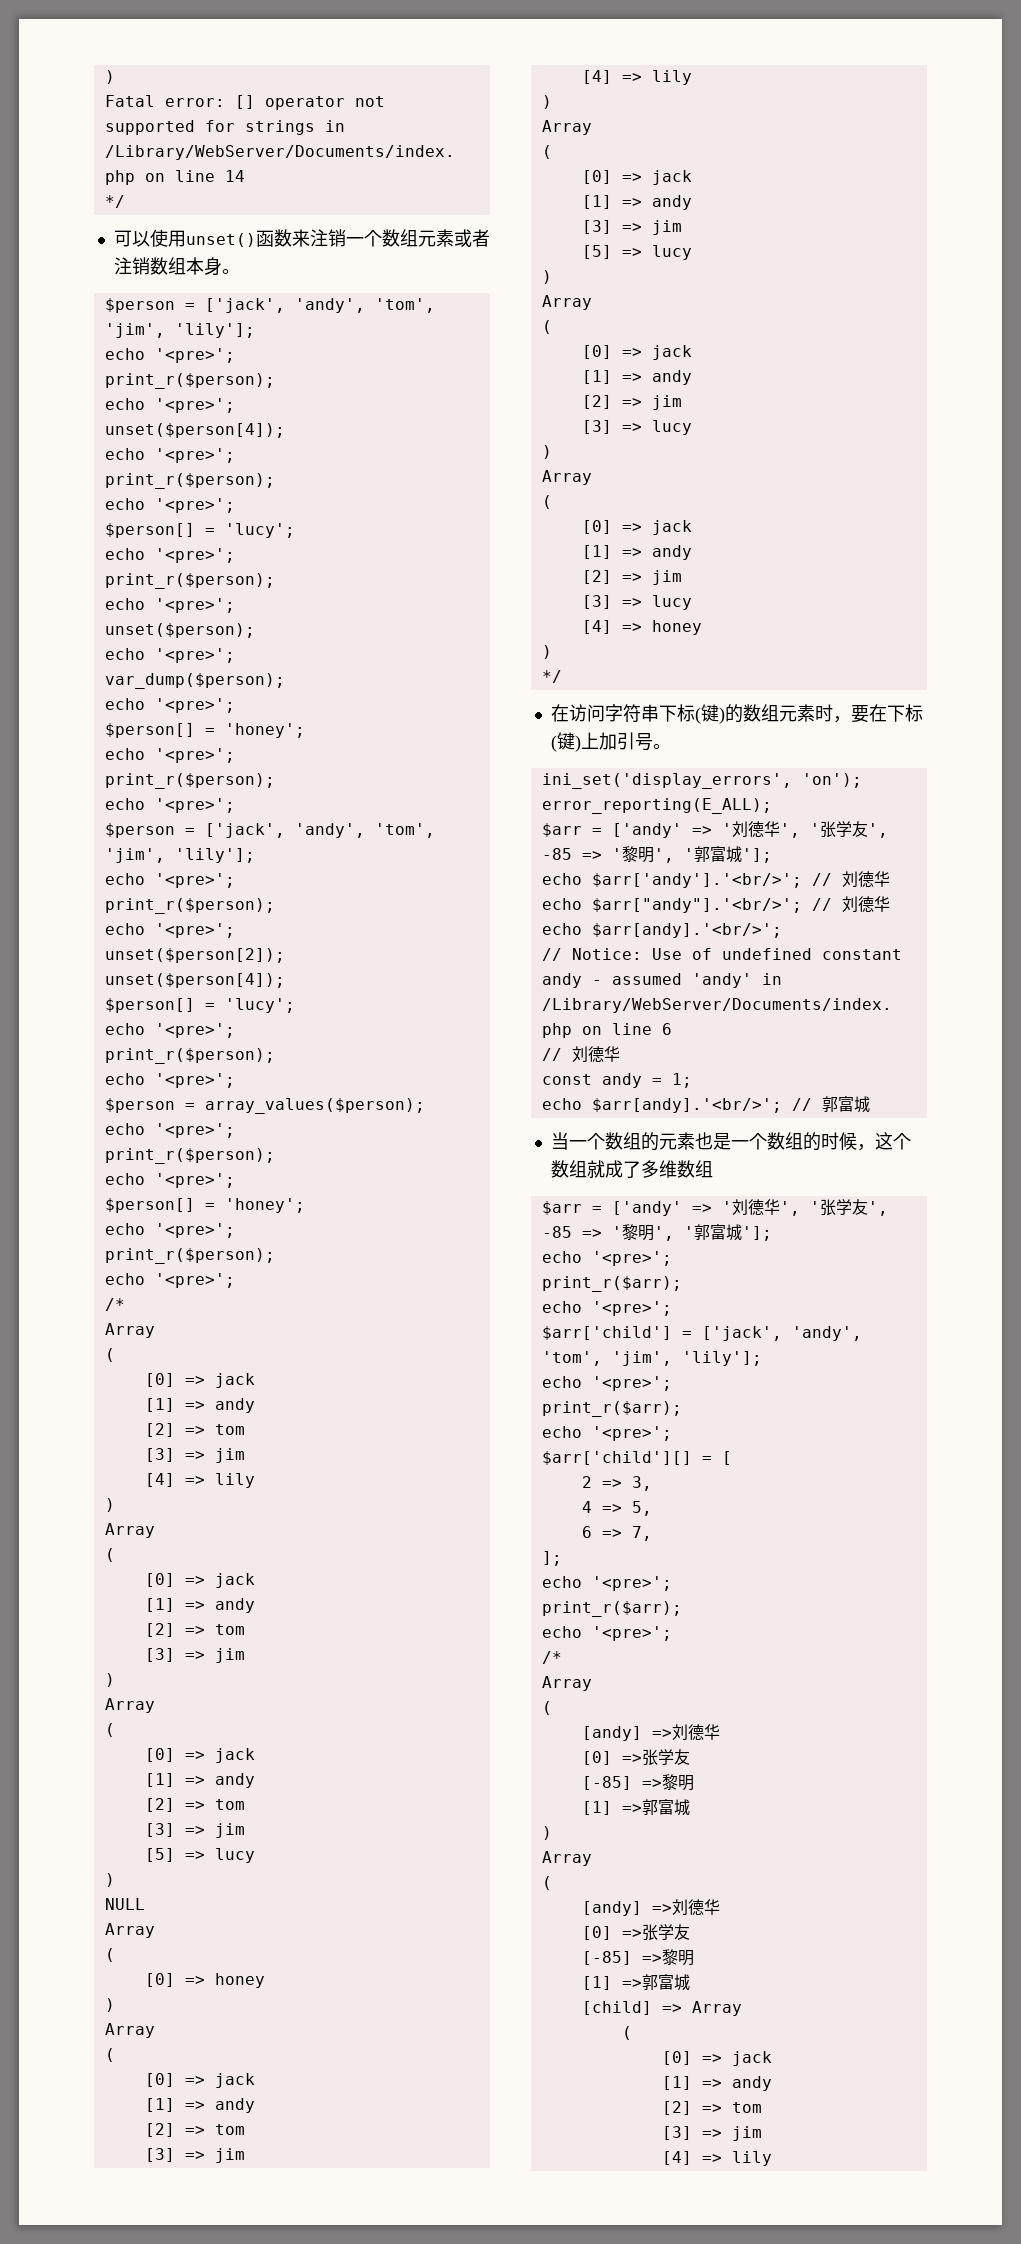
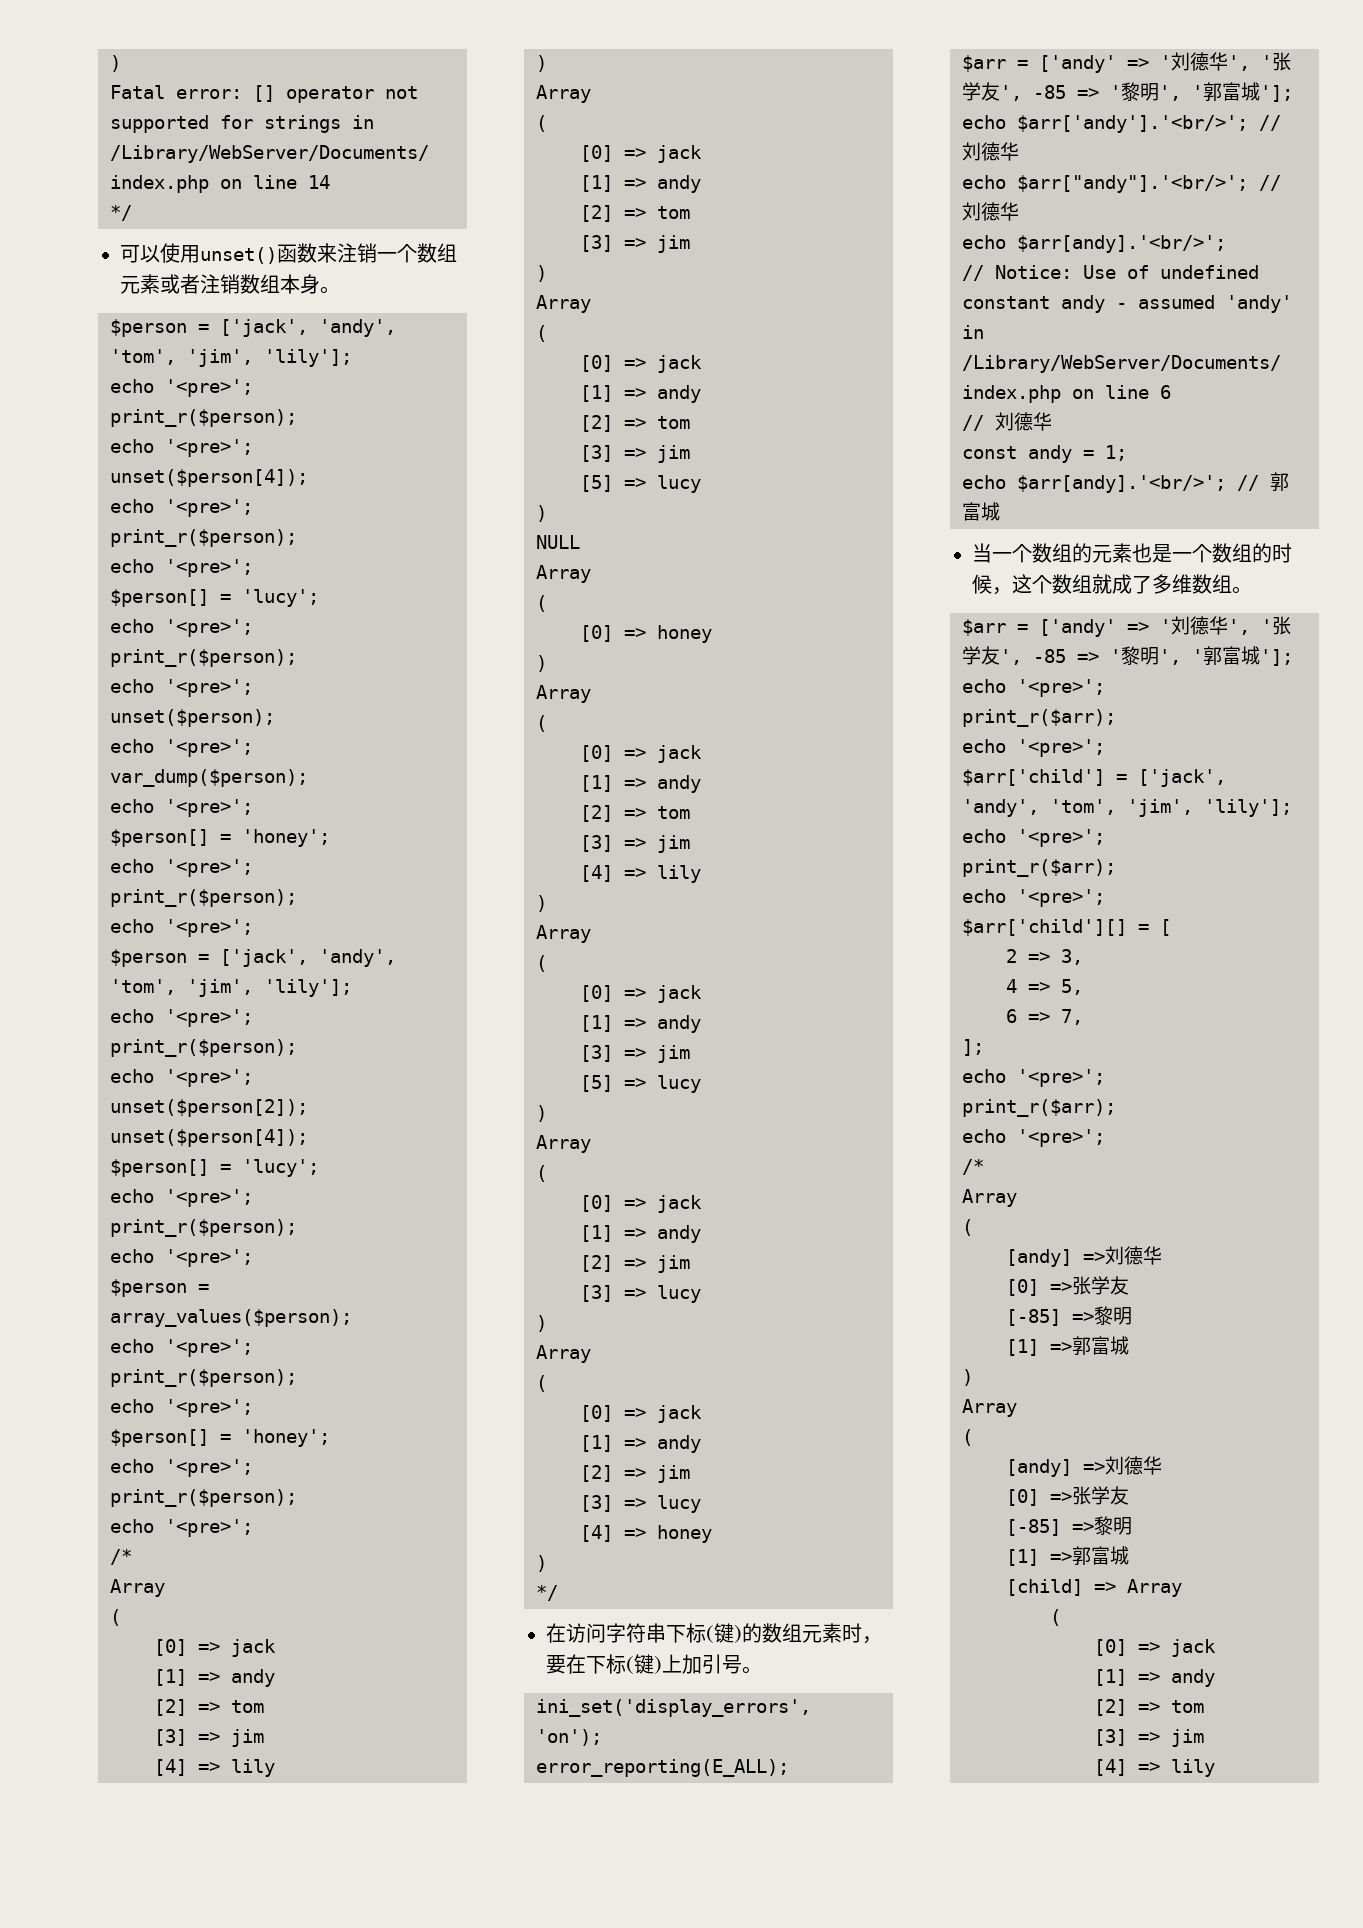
- 当一个数组的元素也是一个数组的时候，这个数组就成了多维数组
+ 当一个数组的元素也是一个数组的时候，这个数组就成了多维数组。

